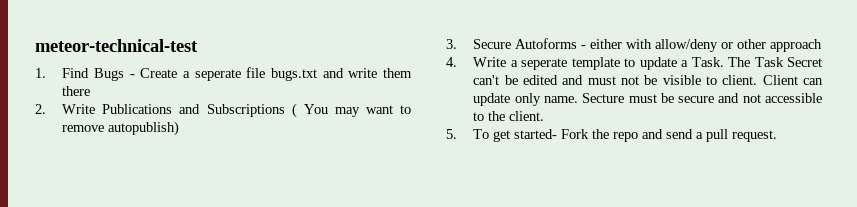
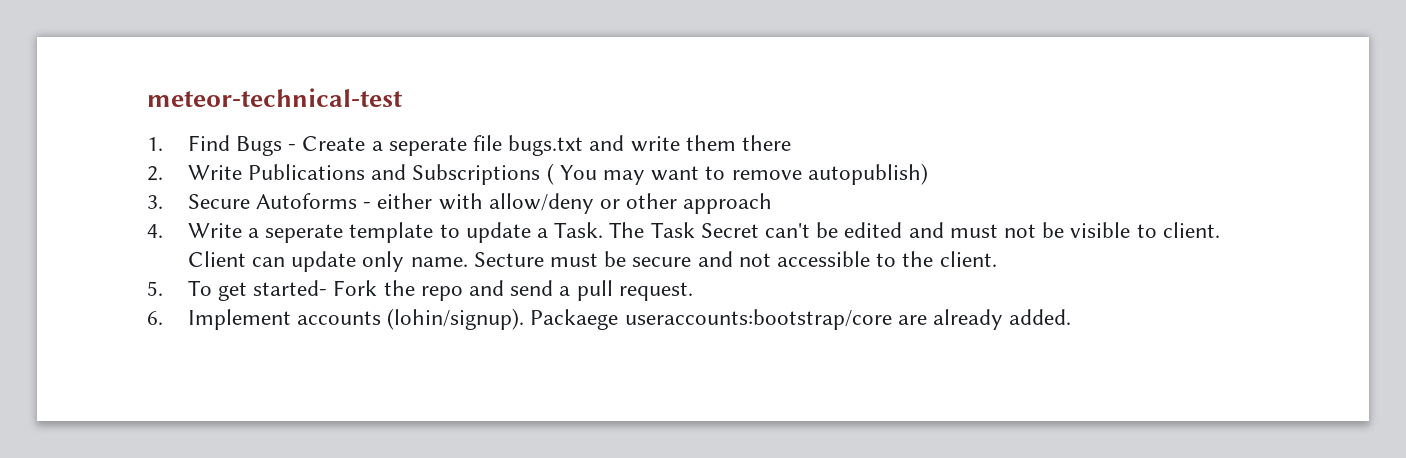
+ 6. Implement accounts (lohin/signup). Packaege useraccounts:bootstrap/core are already added.

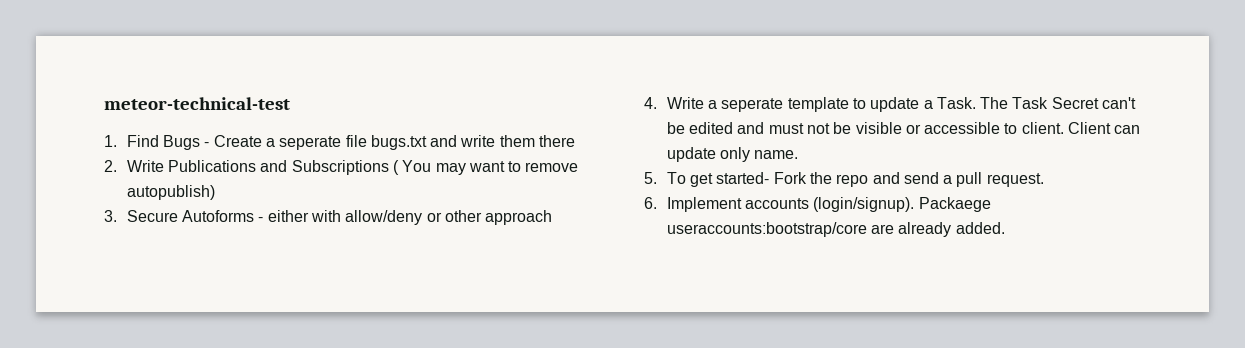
- The Task Secret can't be edited and must not be visible to client.
+ The Task Secret can't be edited and must not be visible or accessible to client.
- Secture must be secure and not accessible to the client.
- 6. Implement accounts (lohin/signup).
+ 6. Implement accounts (login/signup).

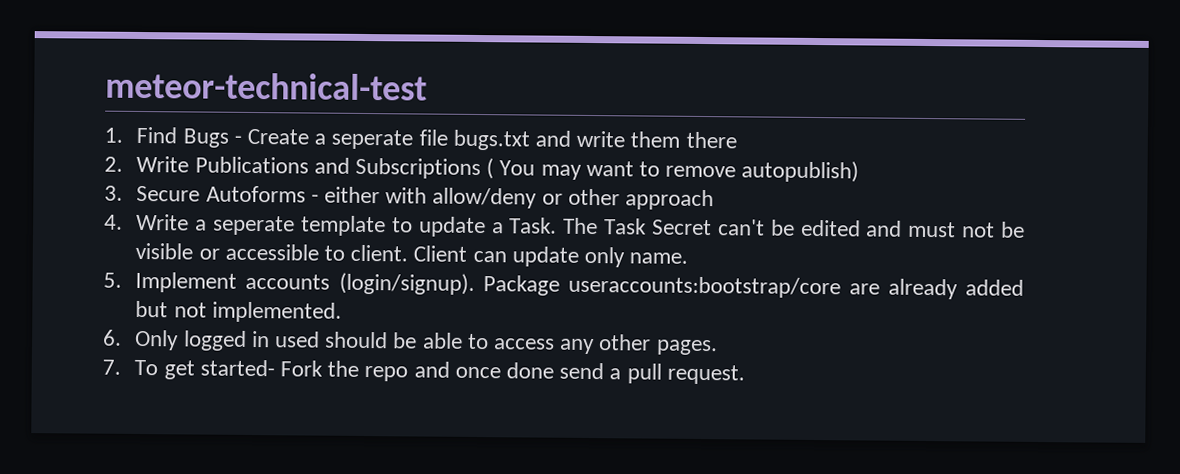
- 5. To get started- Fork the repo and send a pull request.
+ 5. Implement accounts (login/signup). Package useraccounts:bootstrap/core are already added but not implemented.
+ 6. Only logged in used should be able to access any other pages.
+ 7. To get started- Fork the repo and once done send a pull request.
- 6. Implement accounts (login/signup). Packaege useraccounts:bootstrap/core are already added.

